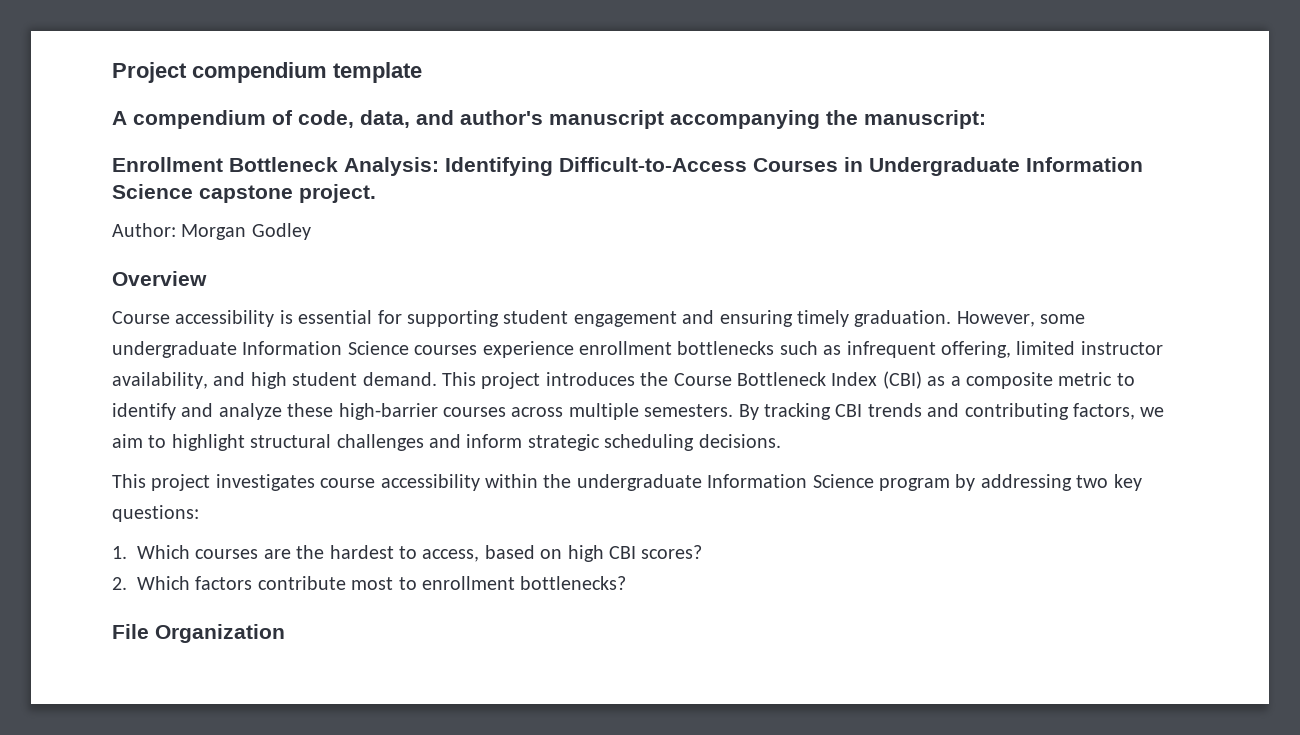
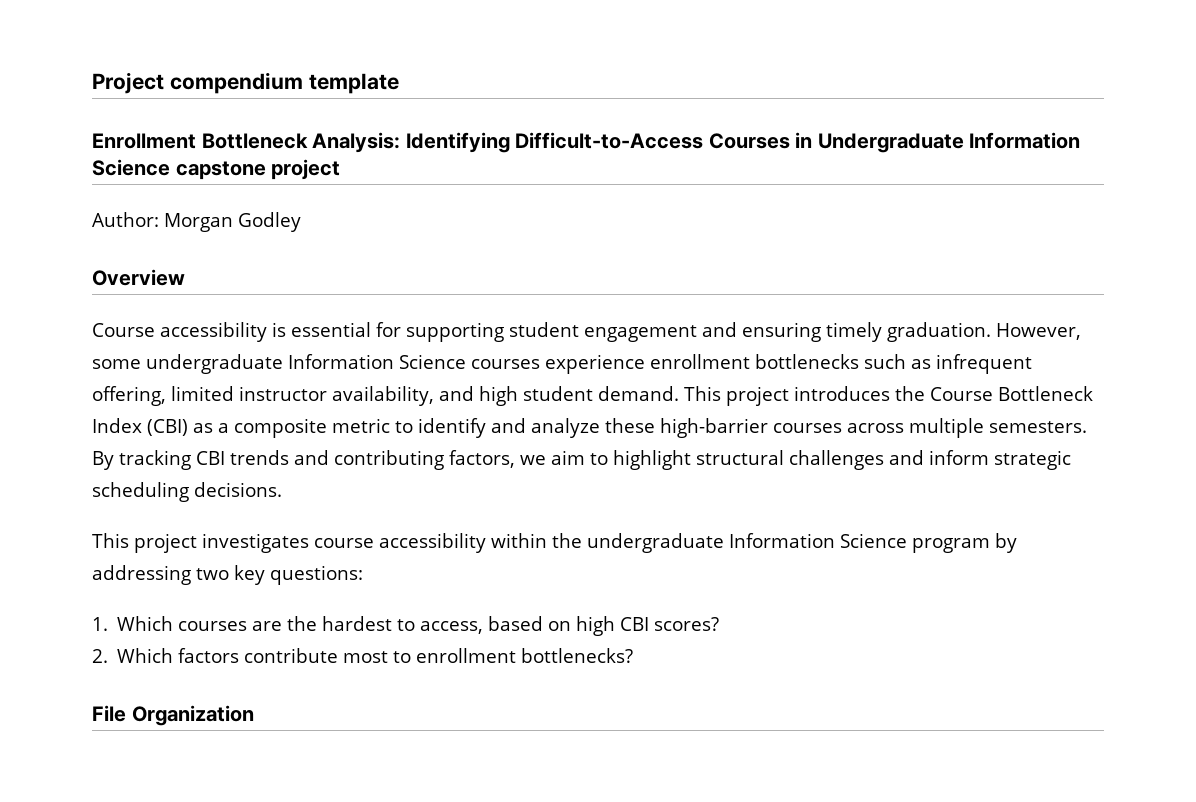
- A compendium of code, data, and author's manuscript accompanying the manuscript:
- Enrollment Bottleneck Analysis: Identifying Difficult-to-Access Courses in Undergraduate Information Science capstone project.
+ Enrollment Bottleneck Analysis: Identifying Difficult-to-Access Courses in Undergraduate Information Science capstone project

